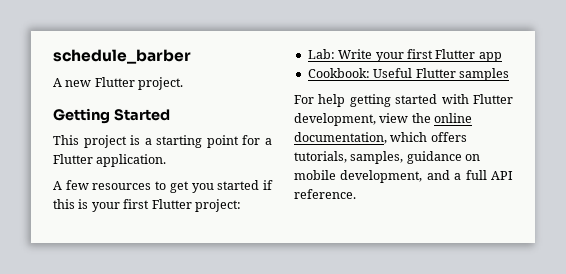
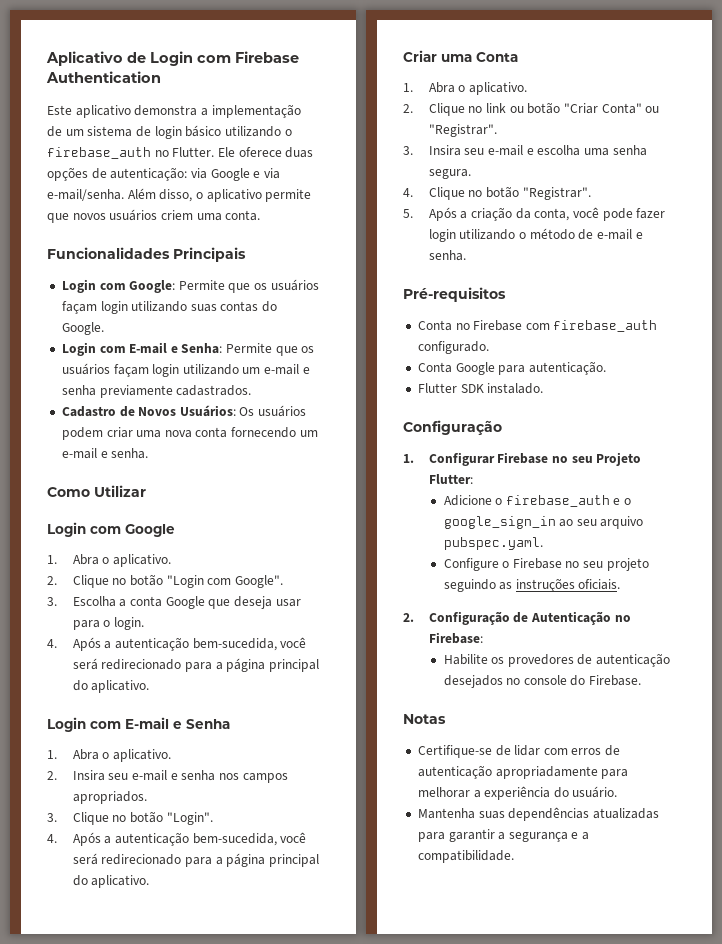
- schedule_barber
- A new Flutter project.
- Getting Started
- This project is a starting point for a Flutter application.
- A few resources to get you started if this is your first Flutter project:
- Lab: Write your first Flutter app
- Cookbook: Useful Flutter samples
- For help getting started with Flutter development, view the online documentation, which offers tutorials, samples, guidance on mobile development, and a full API reference.
+ Aplicativo de Login com Firebase Authentication
+ Este aplicativo demonstra a implementação de um sistema de login básico utilizando o firebase_auth no Flutter. Ele oferece duas opções de autenticação: via Google e via e-mail/senha. Além disso, o aplicativo permite que novos usuários criem uma conta.
+ Funcionalidades Principais
+ Login com Google: Permite que os usuários façam login utilizando suas contas do Google.
+ Login com E-mail e Senha: Permite que os usuários façam login utilizando um e-mail e senha previamente cadastrados.
+ Cadastro de Novos Usuários: Os usuários podem criar uma nova conta fornecendo um e-mail e senha.
+ Como Utilizar
+ Login com Google
+ 1. Abra o aplicativo.
+ 2. Clique no botão "Login com Google".
+ 3. Escolha a conta Google que deseja usar para o login.
+ 4. Após a autenticação bem-sucedida, você será redirecionado para a página principal do aplicativo.
+ Login com E-mail e Senha
+ 1. Abra o aplicativo.
+ 2. Insira seu e-mail e senha nos campos apropriados.
+ 3. Clique no botão "Login".
+ 4. Após a autenticação bem-sucedida, você será redirecionado para a página principal do aplicativo.
+ Criar uma Conta
+ 1. Abra o aplicativo.
+ 2. Clique no link ou botão "Criar Conta" ou "Registrar".
+ 3. Insira seu e-mail e escolha uma senha segura.
+ 4. Clique no botão "Registrar".
+ 5. Após a criação da conta, você pode fazer login utilizando o método de e-mail e senha.
+ Pré-requisitos
+ Conta no Firebase com firebase_auth configurado.
+ Conta Google para autenticação.
+ Flutter SDK instalado.
+ Configuração
+ 1. Configurar Firebase no seu Projeto Flutter:
+ Adicione o firebase_auth e o google_sign_in ao seu arquivo pubspec.yaml.
+ Configure o Firebase no seu projeto seguindo as instruções oficiais.
+ 2. Configuração de Autenticação no Firebase:
+ Habilite os provedores de autenticação desejados no console do Firebase.
+ Notas
+ Certifique-se de lidar com erros de autenticação apropriadamente para melhorar a experiência do usuário.
+ Mantenha suas dependências atualizadas para garantir a segurança e a compatibilidade.

